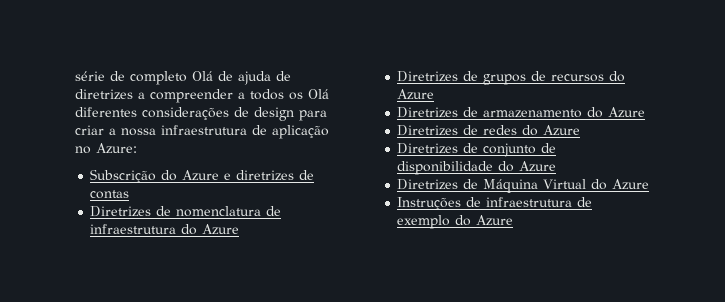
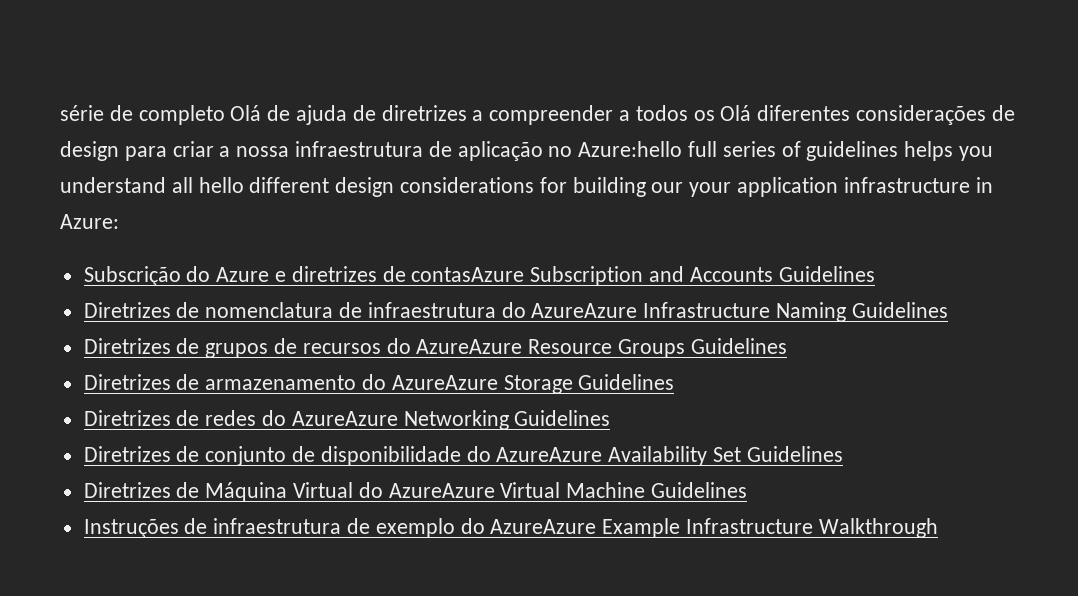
- série de completo Olá de ajuda de diretrizes a compreender a todos os Olá diferentes considerações de design para criar a nossa infraestrutura de aplicação no Azure:
+ série de completo Olá de ajuda de diretrizes a compreender a todos os Olá diferentes considerações de design para criar a nossa infraestrutura de aplicação no Azure:hello full series of guidelines helps you understand all hello different design considerations for building our your application infrastructure in Azure:
- Subscrição do Azure e diretrizes de contas
+ Subscrição do Azure e diretrizes de contasAzure Subscription and Accounts Guidelines
- Diretrizes de nomenclatura de infraestrutura do Azure
+ Diretrizes de nomenclatura de infraestrutura do AzureAzure Infrastructure Naming Guidelines
- Diretrizes de grupos de recursos do Azure
+ Diretrizes de grupos de recursos do AzureAzure Resource Groups Guidelines
- Diretrizes de armazenamento do Azure
+ Diretrizes de armazenamento do AzureAzure Storage Guidelines
- Diretrizes de redes do Azure
+ Diretrizes de redes do AzureAzure Networking Guidelines
- Diretrizes de conjunto de disponibilidade do Azure
+ Diretrizes de conjunto de disponibilidade do AzureAzure Availability Set Guidelines
- Diretrizes de Máquina Virtual do Azure
+ Diretrizes de Máquina Virtual do AzureAzure Virtual Machine Guidelines
- Instruções de infraestrutura de exemplo do Azure
+ Instruções de infraestrutura de exemplo do AzureAzure Example Infrastructure Walkthrough

